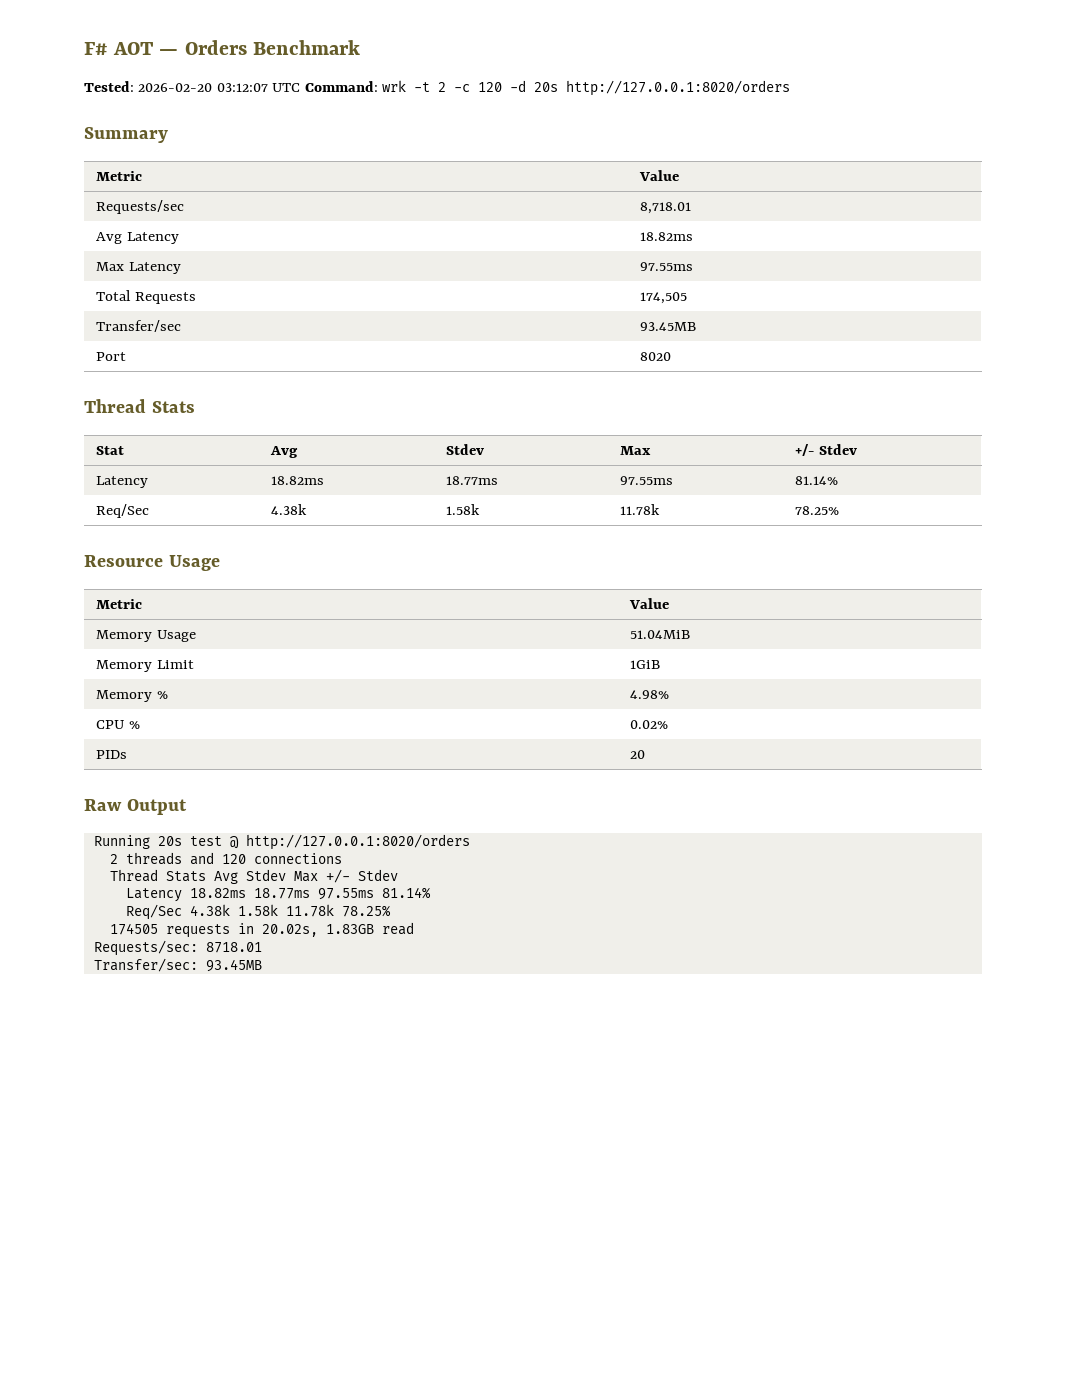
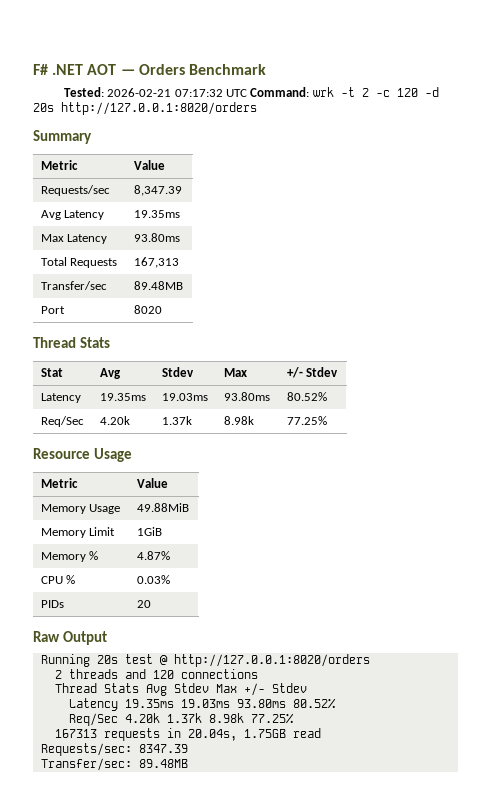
- F# AOT — Orders Benchmark
+ F# .NET AOT — Orders Benchmark
- Tested: 2026-02-20 03:12:07 UTC Command: wrk -t 2 -c 120 -d 20s http://127.0.0.1:8020/orders
+ Tested: 2026-02-21 07:17:32 UTC Command: wrk -t 2 -c 120 -d 20s http://127.0.0.1:8020/orders
- Requests/sec | 8,718.01
+ Requests/sec | 8,347.39
- Avg Latency | 18.82ms
+ Avg Latency | 19.35ms
- Max Latency | 97.55ms
+ Max Latency | 93.80ms
- Total Requests | 174,505
+ Total Requests | 167,313
- Transfer/sec | 93.45MB
+ Transfer/sec | 89.48MB
- Latency | 18.82ms | 18.77ms | 97.55ms | 81.14%
- Req/Sec | 4.38k | 1.58k | 11.78k | 78.25%
+ Latency | 19.35ms | 19.03ms | 93.80ms | 80.52%
+ Req/Sec | 4.20k | 1.37k | 8.98k | 77.25%
- Memory Usage | 51.04MiB
+ Memory Usage | 49.88MiB
- Memory % | 4.98%
+ Memory % | 4.87%
- CPU % | 0.02%
+ CPU % | 0.03%
- Latency 18.82ms 18.77ms 97.55ms 81.14%
- Req/Sec 4.38k 1.58k 11.78k 78.25%
- 174505 requests in 20.02s, 1.83GB read
+ Latency 19.35ms 19.03ms 93.80ms 80.52%
+ Req/Sec 4.20k 1.37k 8.98k 77.25%
+ 167313 requests in 20.04s, 1.75GB read
- Requests/sec: 8718.01
+ Requests/sec: 8347.39
- Transfer/sec: 93.45MB
+ Transfer/sec: 89.48MB

